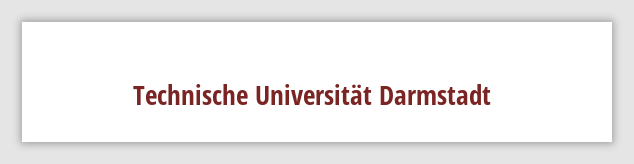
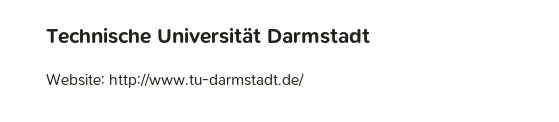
+ Website: http://www.tu-darmstadt.de/

